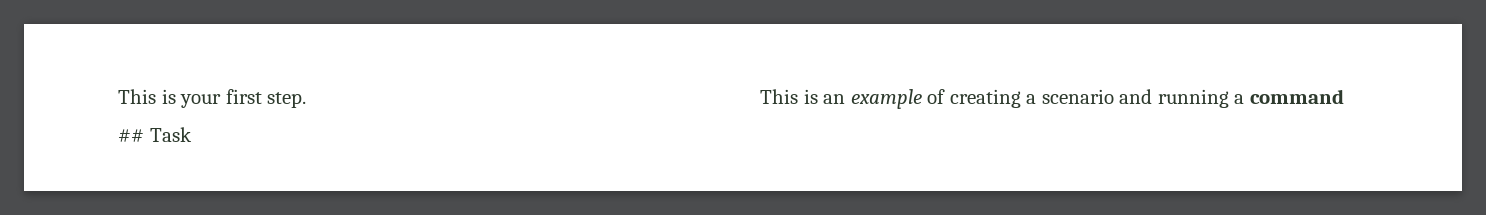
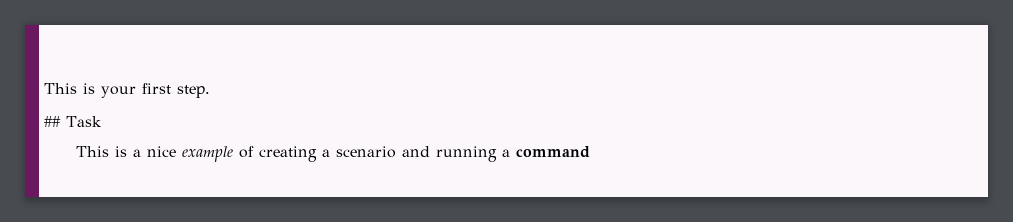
- This is an example of creating a scenario and running a command
+ This is a nice example of creating a scenario and running a command

